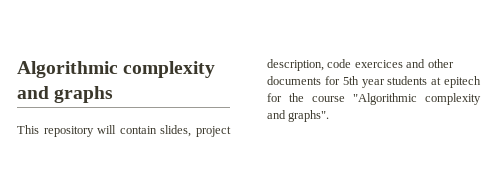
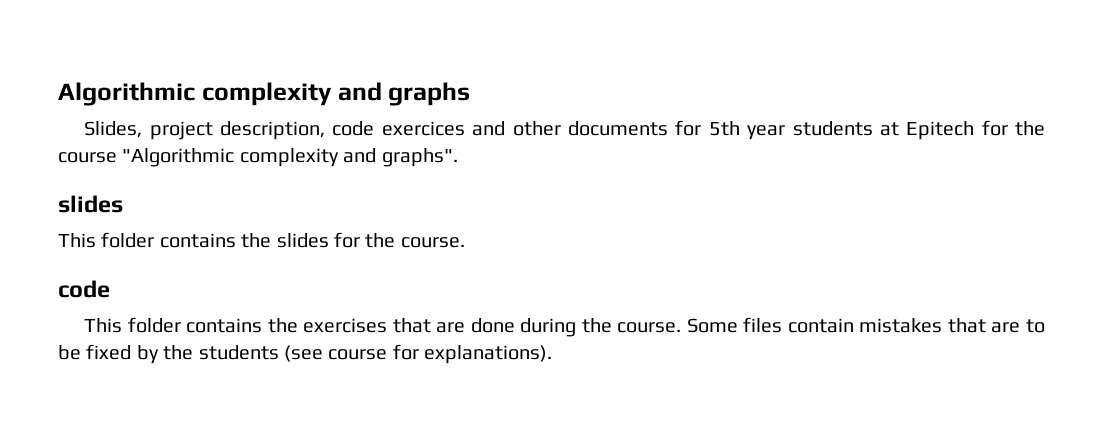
- This repository will contain slides, project description, code exercices and other documents for 5th year students at epitech for the course "Algorithmic complexity and graphs".
+ Slides, project description, code exercices and other documents for 5th year students at Epitech for the course "Algorithmic complexity and graphs".
+ slides
+ This folder contains the slides for the course.
+ code
+ This folder contains the exercises that are done during the course. Some files contain mistakes that are to be fixed by the students (see course for explanations).

